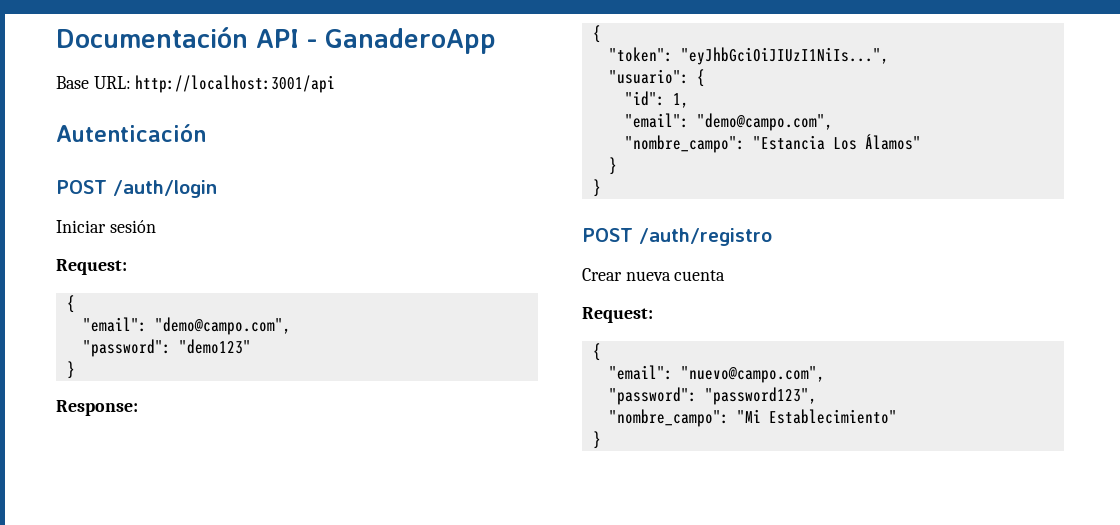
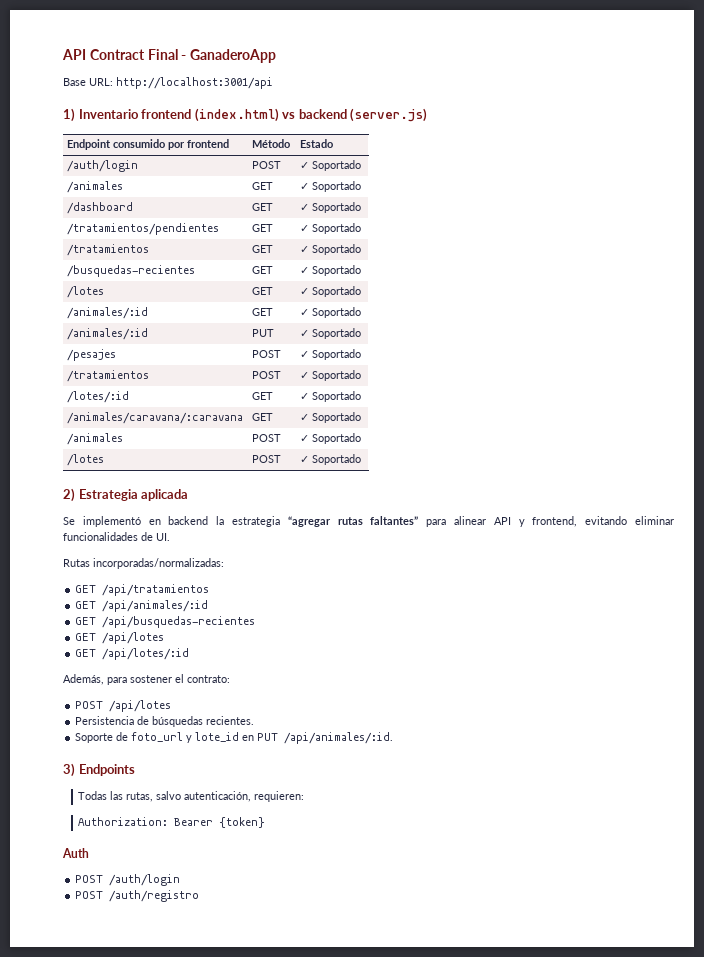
- Documentación API - GanaderoApp
+ API Contract Final - GanaderoApp
- Autenticación
+ 1) Inventario frontend (index.html) vs backend (server.js)
+ Endpoint consumido por frontend | Método | Estado
+ /auth/login | POST | ✓ Soportado
+ /animales | GET | ✓ Soportado
+ /dashboard | GET | ✓ Soportado
+ /tratamientos/pendientes | GET | ✓ Soportado
+ /tratamientos | GET | ✓ Soportado
+ /busquedas-recientes | GET | ✓ Soportado
+ /lotes | GET | ✓ Soportado
+ /animales/:id | GET | ✓ Soportado
+ /animales/:id | PUT | ✓ Soportado
+ /pesajes | POST | ✓ Soportado
+ /tratamientos | POST | ✓ Soportado
+ /lotes/:id | GET | ✓ Soportado
+ /animales/caravana/:caravana | GET | ✓ Soportado
+ /animales | POST | ✓ Soportado
+ /lotes | POST | ✓ Soportado
+ 2) Estrategia aplicada
+ Se implementó en backend la estrategia “agregar rutas faltantes” para alinear API y frontend, evitando eliminar funcionalidades de UI.
+ Rutas incorporadas/normalizadas:
+ GET /api/tratamientos
+ GET /api/animales/:id
+ GET /api/busquedas-recientes
+ GET /api/lotes
+ GET /api/lotes/:id
+ Además, para sostener el contrato:
+ POST /api/lotes
+ Persistencia de búsquedas recientes.
+ Soporte de foto_url y lote_id en PUT /api/animales/:id.
+ 3) Endpoints
+ Todas las rutas, salvo autenticación, requieren:
+ Authorization: Bearer {token}
+ Auth
  POST /auth/login
- Iniciar sesión
- Request:
- {
- "email": "demo@campo.com",
- "password": "demo123"
- }
- Response:
- {
- "token": "eyJhbGciOiJIUzI1NiIs...",
- "usuario": {
- "id": 1,
- "email": "demo@campo.com",
- "nombre_campo": "Estancia Los Álamos"
- }
- }
  POST /auth/registro
- Crear nueva cuenta
- Request:
- {
- "email": "nuevo@campo.com",
- "password": "password123",
- "nombre_campo": "Mi Establecimiento"
- }

